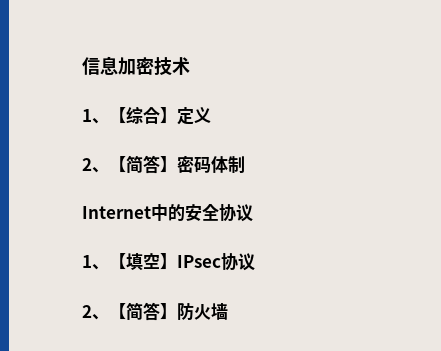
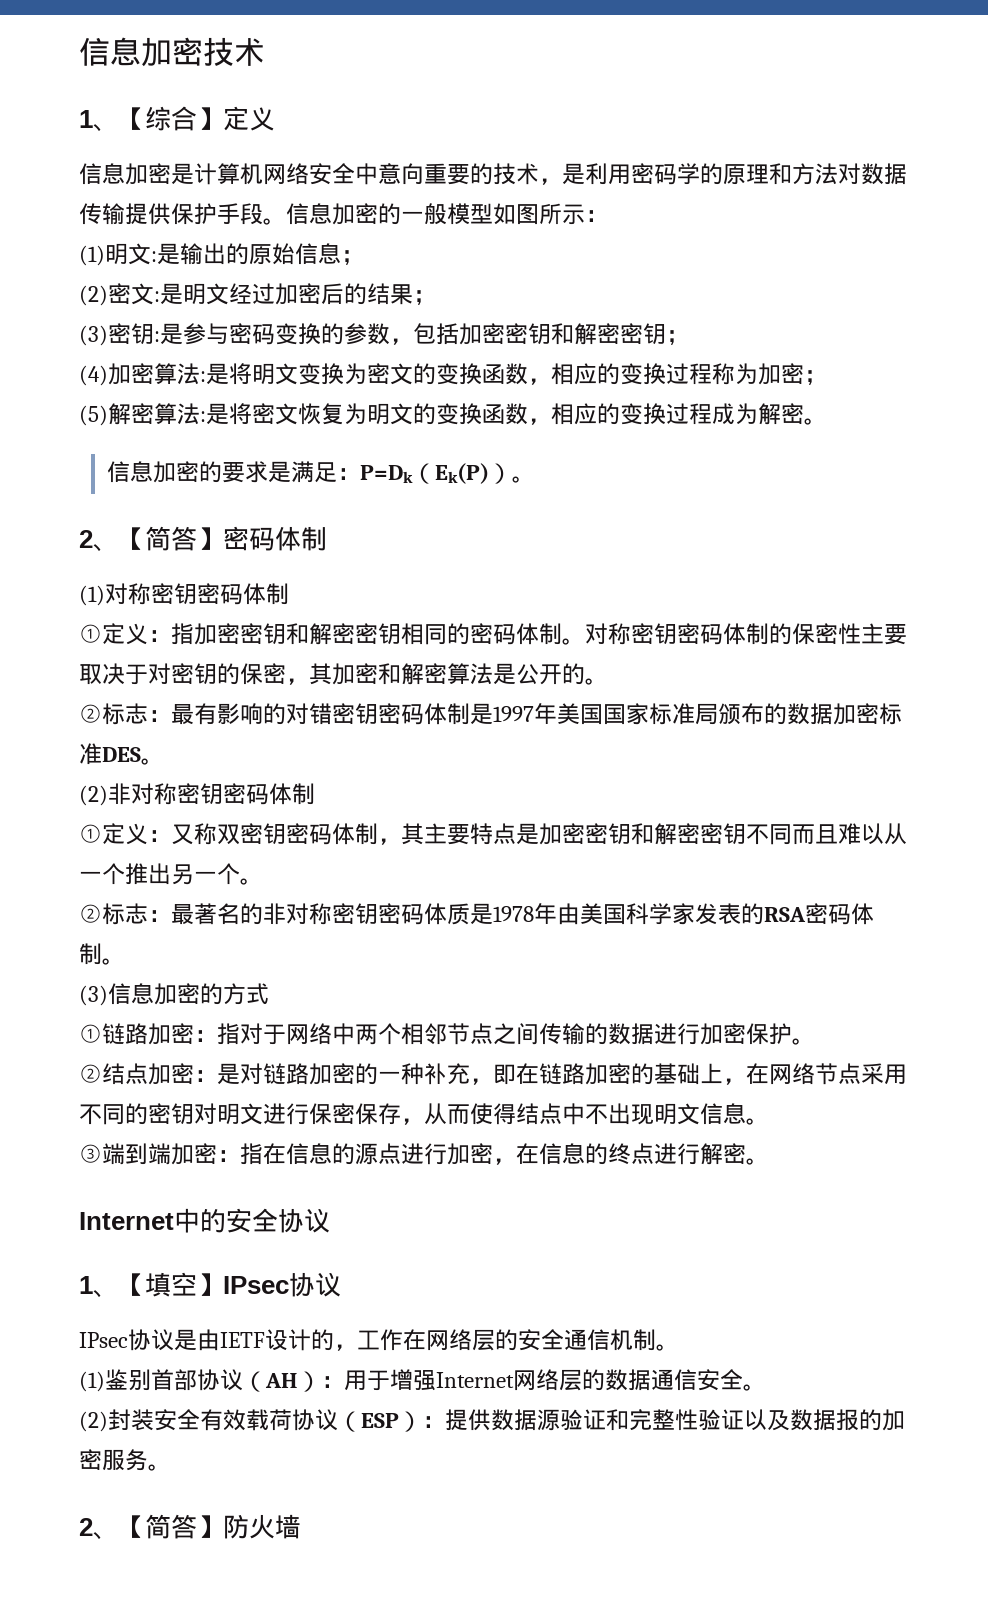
+ 信息加密是计算机网络安全中意向重要的技术，是利用密码学的原理和方法对数据传输提供保护手段。信息加密的一般模型如图所示：
+ (1)明文:是输出的原始信息；
+ (2)密文:是明文经过加密后的结果；
+ (3)密钥:是参与密码变换的参数，包括加密密钥和解密密钥；
+ (4)加密算法:是将明文变换为密文的变换函数，相应的变换过程称为加密；
+ (5)解密算法:是将密文恢复为明文的变换函数，相应的变换过程成为解密。
+ 信息加密的要求是满足：P=Dk（Ek(P)）。
+ (1)对称密钥密码体制
+ ①定义：指加密密钥和解密密钥相同的密码体制。对称密钥密码体制的保密性主要取决于对密钥的保密，其加密和解密算法是公开的。
+ ②标志：最有影响的对错密钥密码体制是1997年美国国家标准局颁布的数据加密标准DES。
+ (2)非对称密钥密码体制
+ ①定义：又称双密钥密码体制，其主要特点是加密密钥和解密密钥不同而且难以从一个推出另一个。
+ ②标志：最著名的非对称密钥密码体质是1978年由美国科学家发表的RSA密码体制。
+ (3)信息加密的方式
+ ①链路加密：指对于网络中两个相邻节点之间传输的数据进行加密保护。
+ ②结点加密：是对链路加密的一种补充，即在链路加密的基础上，在网络节点采用不同的密钥对明文进行保密保存，从而使得结点中不出现明文信息。
+ ③端到端加密：指在信息的源点进行加密，在信息的终点进行解密。
+ IPsec协议是由IETF设计的，工作在网络层的安全通信机制。
+ (1)鉴别首部协议（AH）：用于增强Internet网络层的数据通信安全。
+ (2)封装安全有效载荷协议（ESP）：提供数据源验证和完整性验证以及数据报的加密服务。

